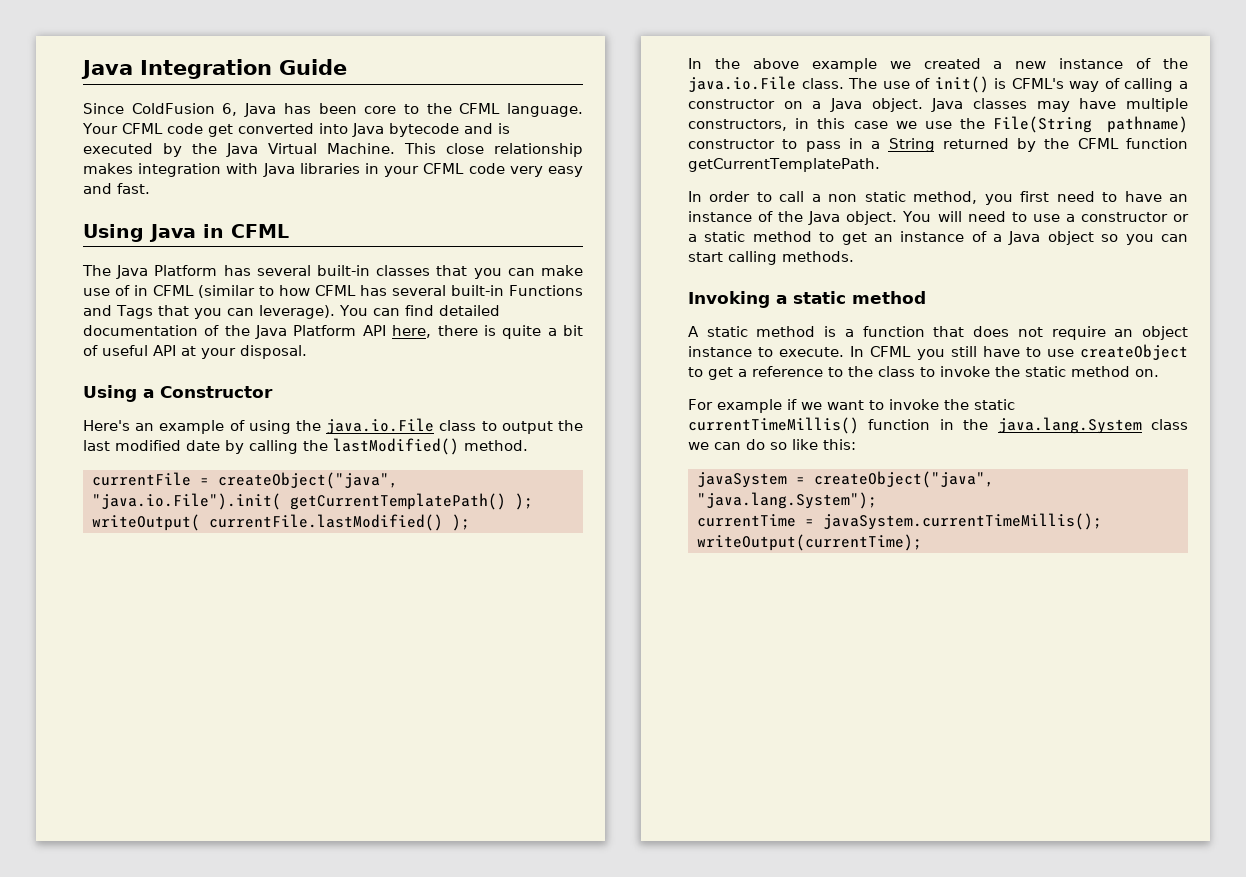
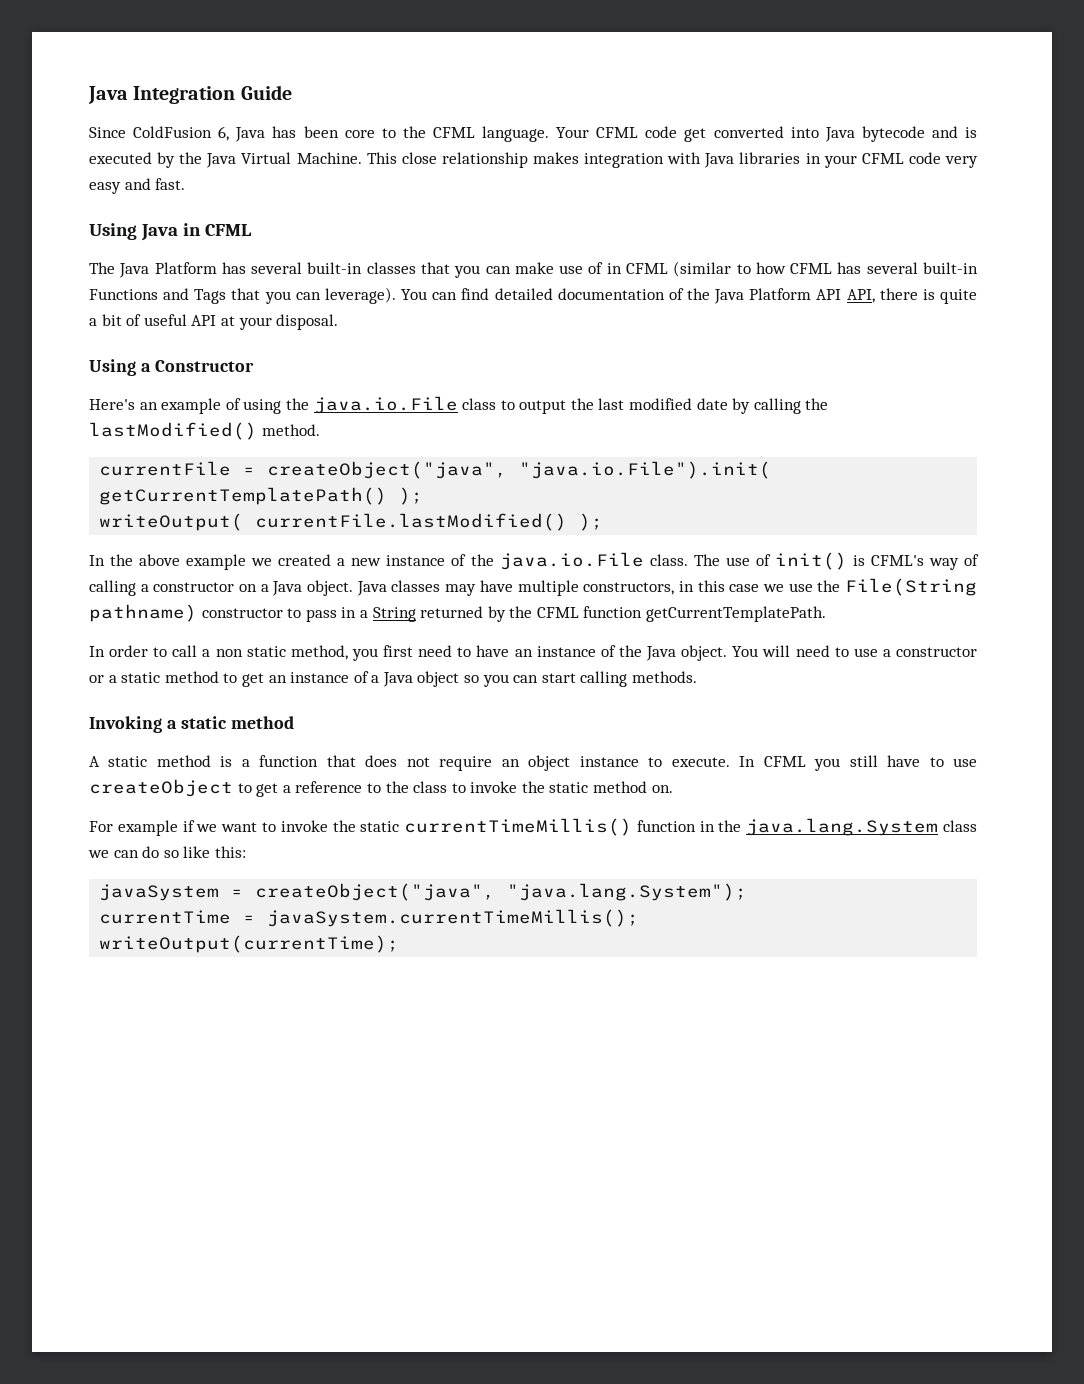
- You can find detailed documentation of the Java Platform API here, there is quite a bit of useful API at your disposal.
+ You can find detailed documentation of the Java Platform API API, there is quite a bit of useful API at your disposal.

